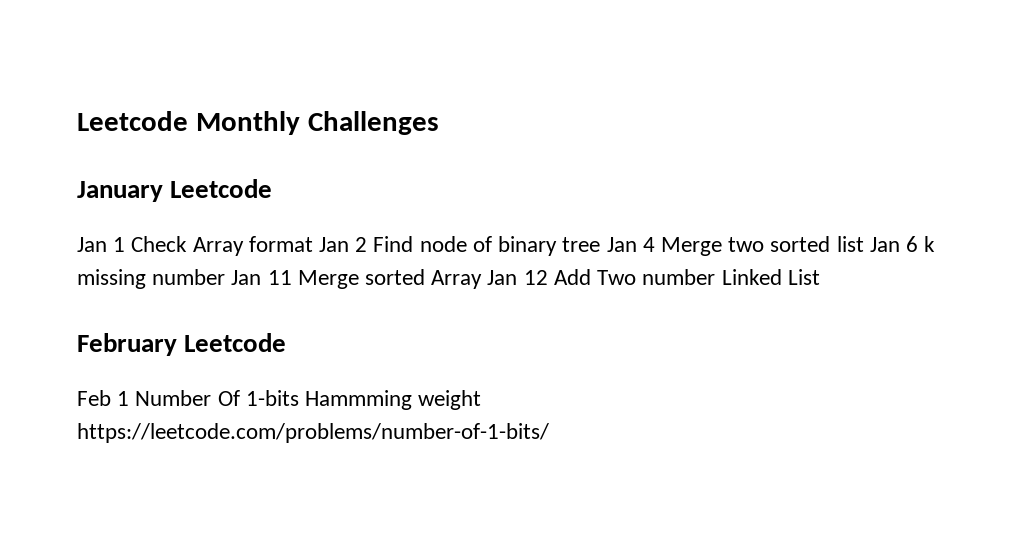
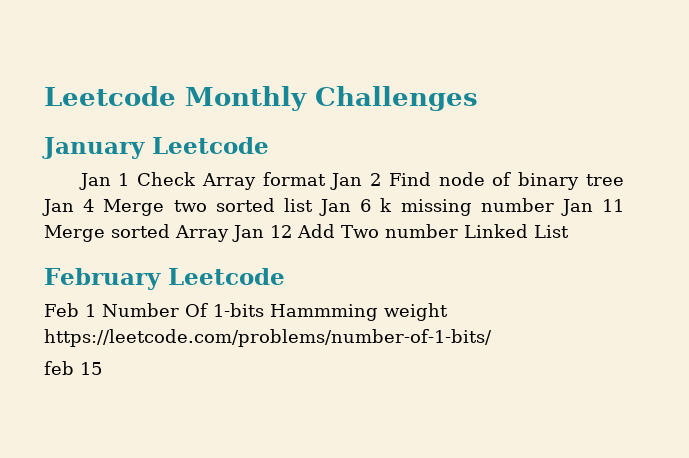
+ feb 15

